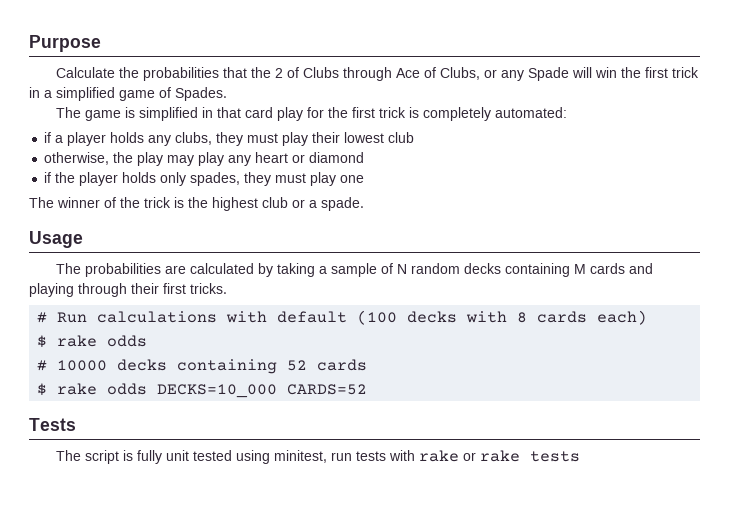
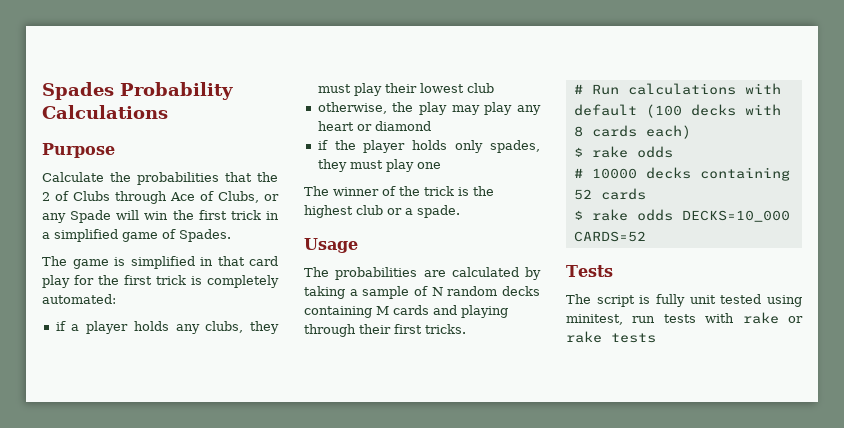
+ Spades Probability Calculations

